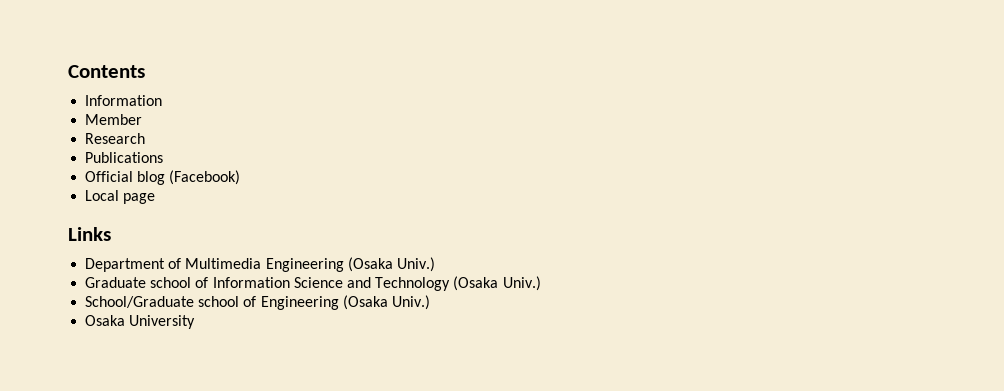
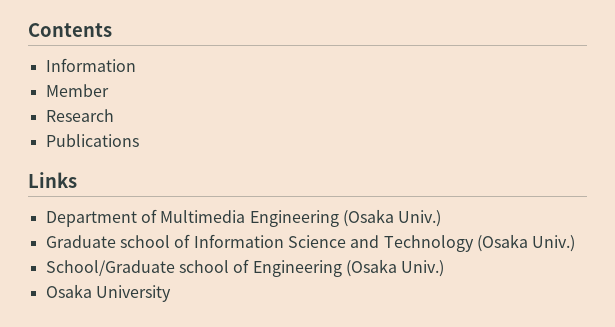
- Official blog (Facebook)
- Local page

